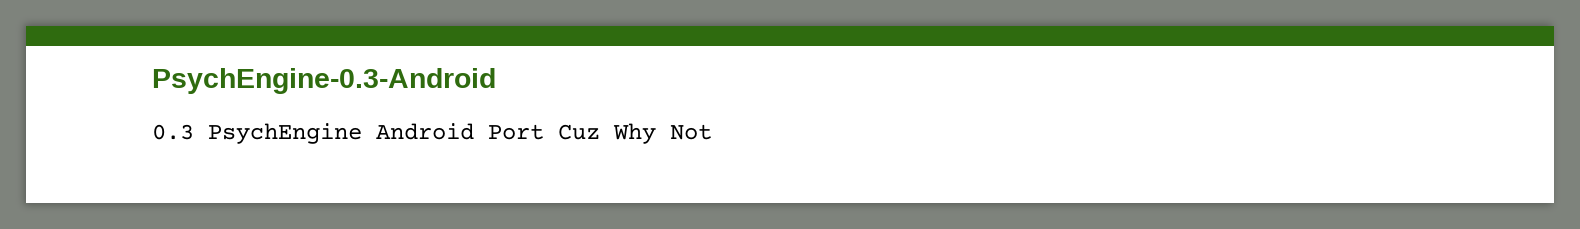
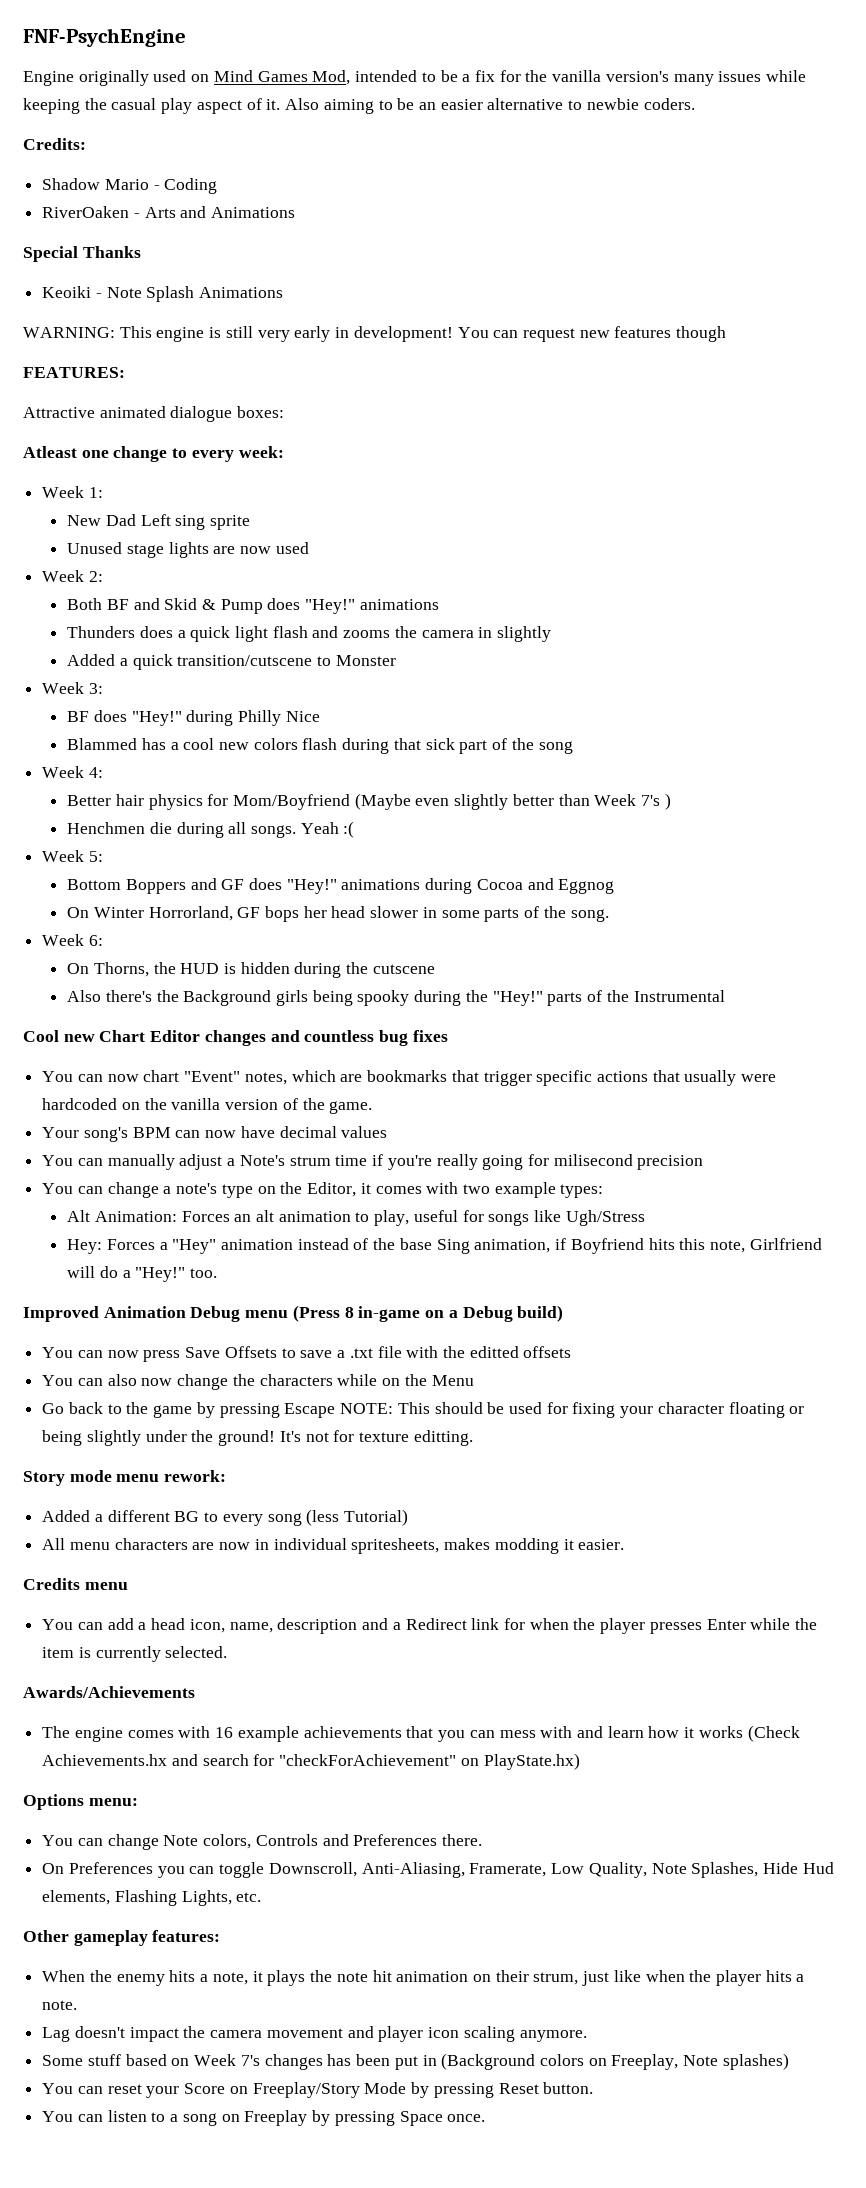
- PsychEngine-0.3-Android
- 0.3 PsychEngine Android Port Cuz Why Not
+ FNF-PsychEngine
+ Engine originally used on Mind Games Mod, intended to be a fix for the vanilla version's many issues while keeping the casual play aspect of it. Also aiming to be an easier alternative to newbie coders.
+ Credits:
+ Shadow Mario - Coding
+ RiverOaken - Arts and Animations
+ Special Thanks
+ Keoiki - Note Splash Animations
+ WARNING: This engine is still very early in development! You can request new features though
+ FEATURES:
+ Attractive animated dialogue boxes:
+ Atleast one change to every week:
+ Week 1:
+ New Dad Left sing sprite
+ Unused stage lights are now used
+ Week 2:
+ Both BF and Skid & Pump does "Hey!" animations
+ Thunders does a quick light flash and zooms the camera in slightly
+ Added a quick transition/cutscene to Monster
+ Week 3:
+ BF does "Hey!" during Philly Nice
+ Blammed has a cool new colors flash during that sick part of the song
+ Week 4:
+ Better hair physics for Mom/Boyfriend (Maybe even slightly better than Week 7's )
+ Henchmen die during all songs. Yeah :(
+ Week 5:
+ Bottom Boppers and GF does "Hey!" animations during Cocoa and Eggnog
+ On Winter Horrorland, GF bops her head slower in some parts of the song.
+ Week 6:
+ On Thorns, the HUD is hidden during the cutscene
+ Also there's the Background girls being spooky during the "Hey!" parts of the Instrumental
+ Cool new Chart Editor changes and countless bug fixes
+ You can now chart "Event" notes, which are bookmarks that trigger specific actions that usually were hardcoded on the vanilla version of the game.
+ Your song's BPM can now have decimal values
+ You can manually adjust a Note's strum time if you're really going for milisecond precision
+ You can change a note's type on the Editor, it comes with two example types:
+ Alt Animation: Forces an alt animation to play, useful for songs like Ugh/Stress
+ Hey: Forces a "Hey" animation instead of the base Sing animation, if Boyfriend hits this note, Girlfriend will do a "Hey!" too.
+ Improved Animation Debug menu (Press 8 in-game on a Debug build)
+ You can now press Save Offsets to save a .txt file with the editted offsets
+ You can also now change the characters while on the Menu
+ Go back to the game by pressing Escape NOTE: This should be used for fixing your character floating or being slightly under the ground! It's not for texture editting.
+ Story mode menu rework:
+ Added a different BG to every song (less Tutorial)
+ All menu characters are now in individual spritesheets, makes modding it easier.
+ Credits menu
+ You can add a head icon, name, description and a Redirect link for when the player presses Enter while the item is currently selected.
+ Awards/Achievements
+ The engine comes with 16 example achievements that you can mess with and learn how it works (Check Achievements.hx and search for "checkForAchievement" on PlayState.hx)
+ Options menu:
+ You can change Note colors, Controls and Preferences there.
+ On Preferences you can toggle Downscroll, Anti-Aliasing, Framerate, Low Quality, Note Splashes, Hide Hud elements, Flashing Lights, etc.
+ Other gameplay features:
+ When the enemy hits a note, it plays the note hit animation on their strum, just like when the player hits a note.
+ Lag doesn't impact the camera movement and player icon scaling anymore.
+ Some stuff based on Week 7's changes has been put in (Background colors on Freeplay, Note splashes)
+ You can reset your Score on Freeplay/Story Mode by pressing Reset button.
+ You can listen to a song on Freeplay by pressing Space once.

